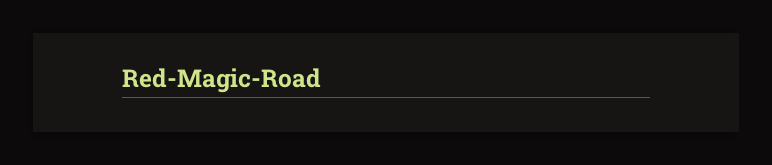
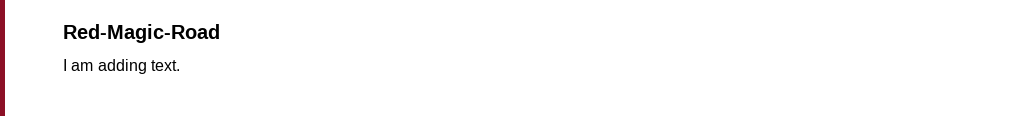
+ I am adding text.

